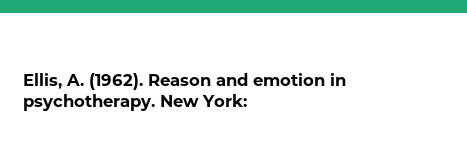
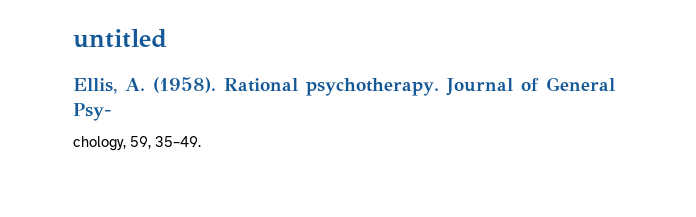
+ untitled
- Ellis, A. (1962). Reason and emotion in psychotherapy. New York:
+ Ellis, A. (1958). Rational psychotherapy. Journal of General Psy-
+ chology, 59, 35–49.

